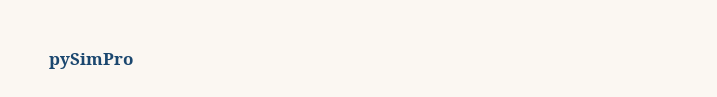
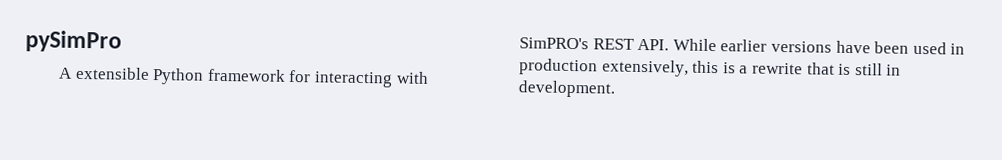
+ A extensible Python framework for interacting with SimPRO's REST API. While earlier versions have been used in production extensively, this is a rewrite that is still in development.

